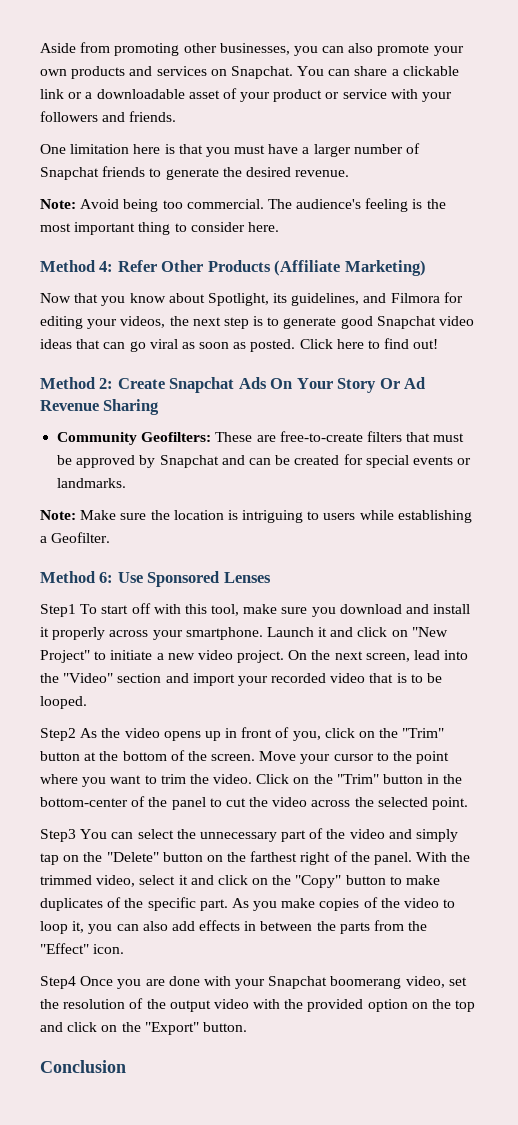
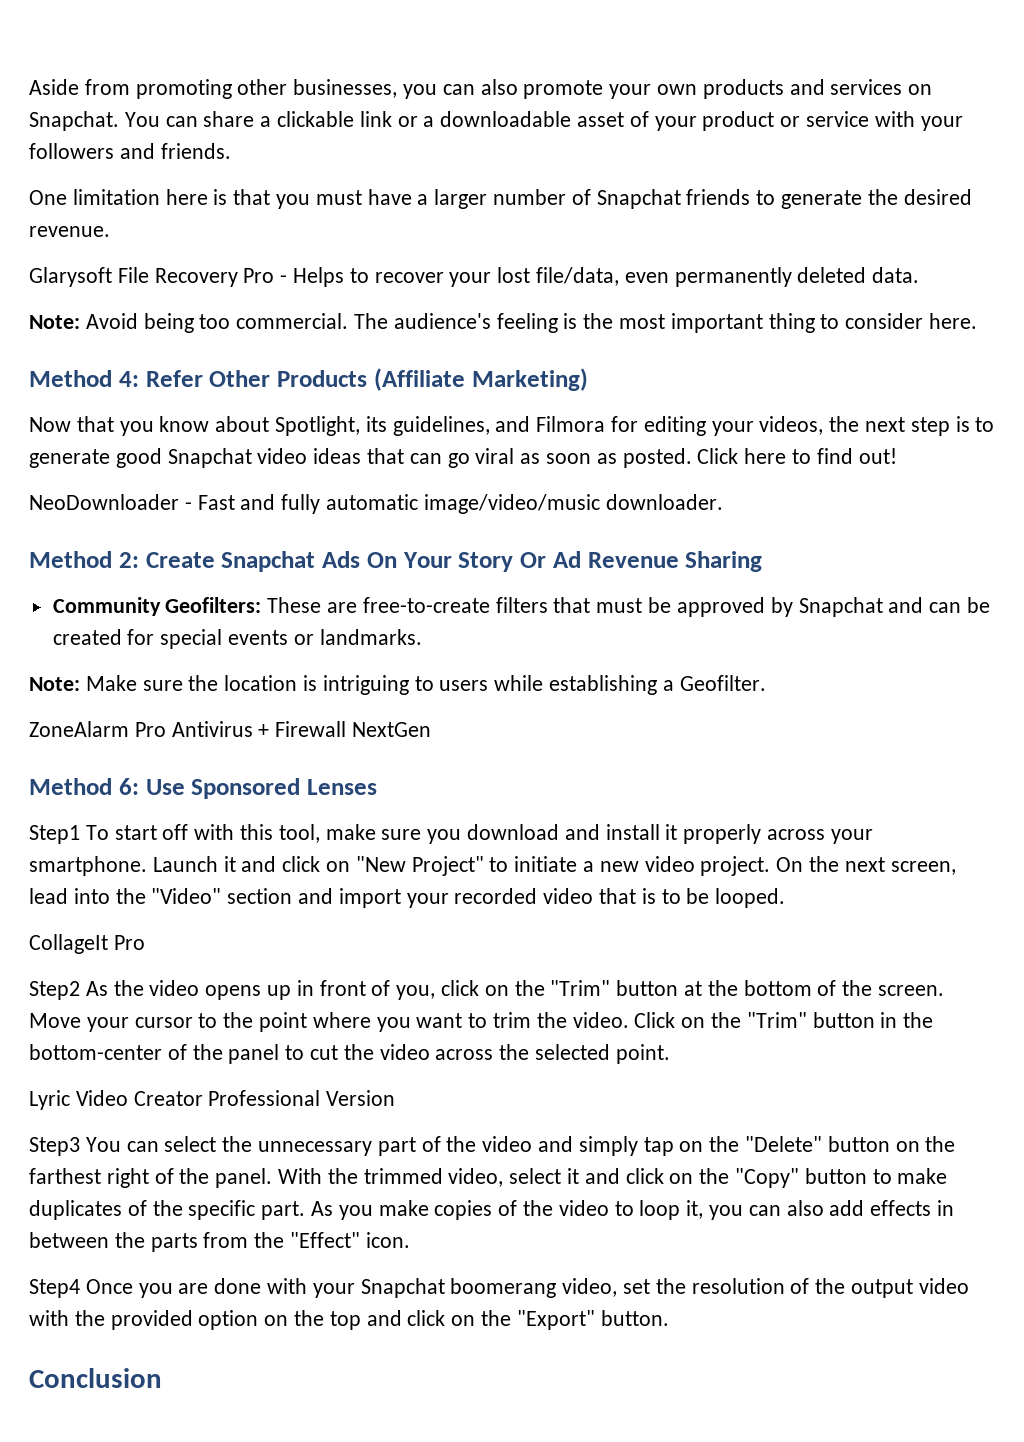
+ Glarysoft File Recovery Pro - Helps to recover your lost file/data, even permanently deleted data.
+ NeoDownloader - Fast and fully automatic image/video/music downloader.
+ ZoneAlarm Pro Antivirus + Firewall NextGen
+ CollageIt Pro
+ Lyric Video Creator Professional Version

